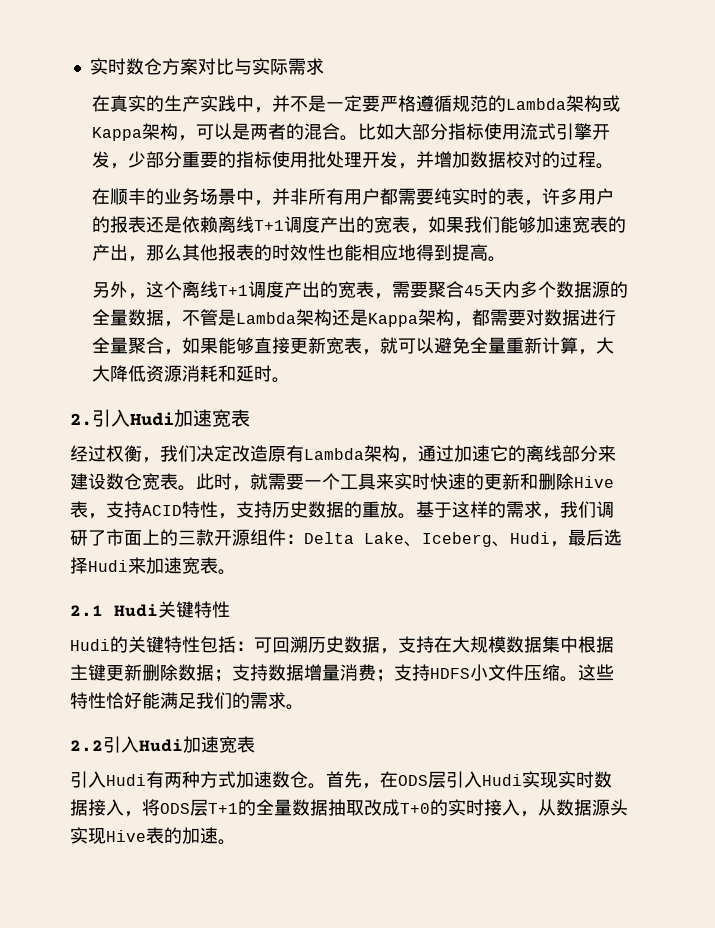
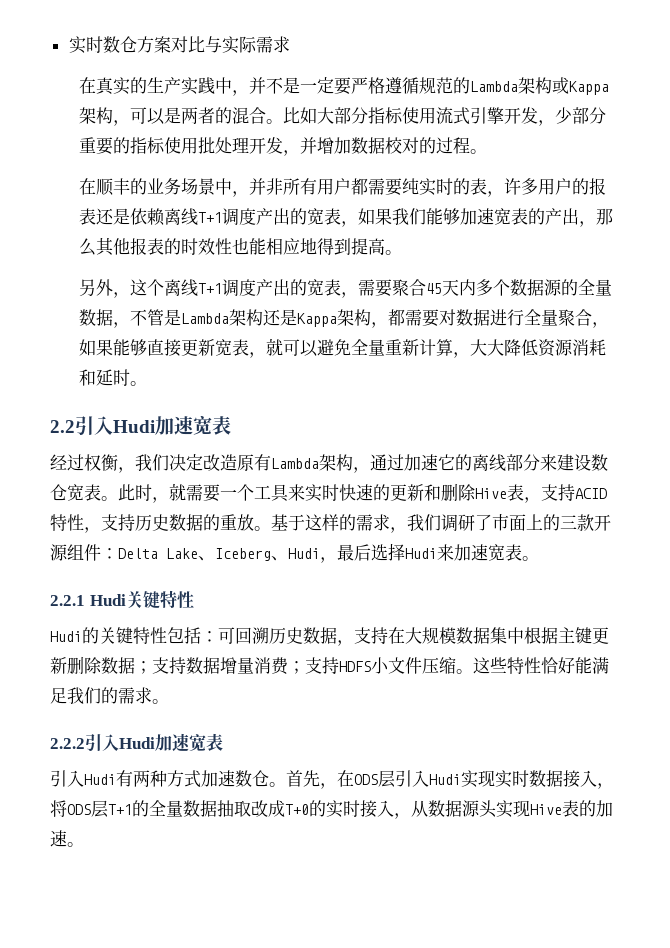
- 2.引入Hudi加速宽表
+ 2.2引入Hudi加速宽表
- 2.1 Hudi关键特性
+ 2.2.1 Hudi关键特性
- 2.2引入Hudi加速宽表
+ 2.2.2引入Hudi加速宽表

